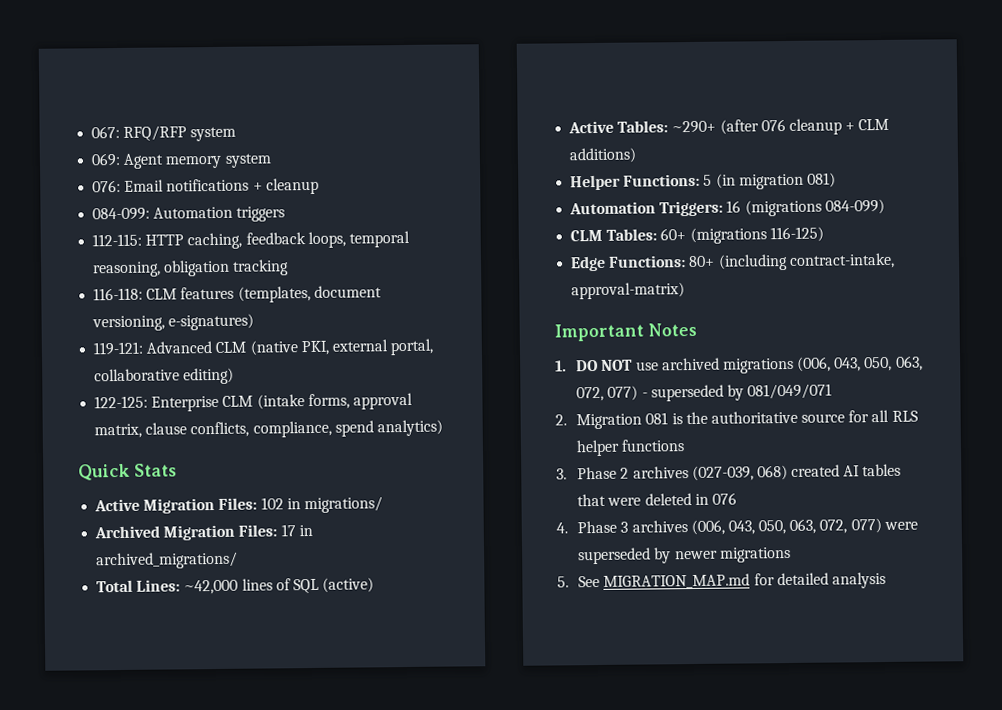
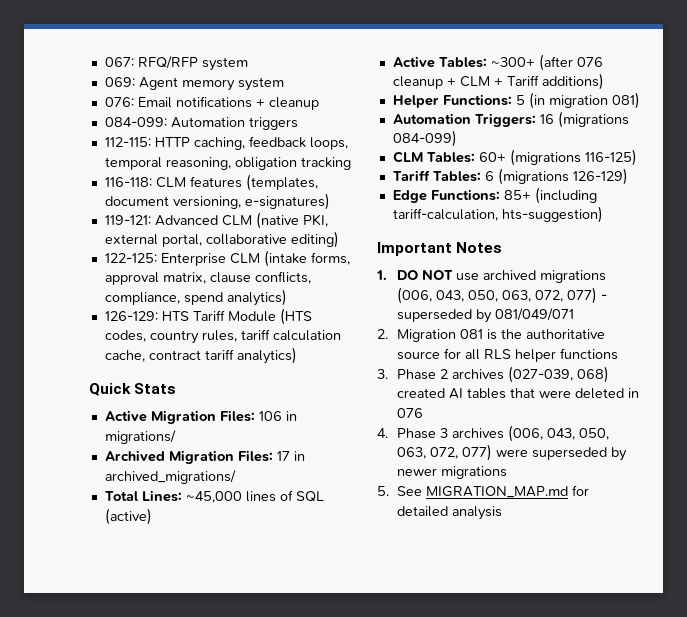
+ 126-129: HTS Tariff Module (HTS codes, country rules, tariff calculation cache, contract tariff analytics)
- Active Migration Files: 102 in migrations/
+ Active Migration Files: 106 in migrations/
- Total Lines: ~42,000 lines of SQL (active)
+ Total Lines: ~45,000 lines of SQL (active)
- Active Tables: ~290+ (after 076 cleanup + CLM additions)
+ Active Tables: ~300+ (after 076 cleanup + CLM + Tariff additions)
- Edge Functions: 80+ (including contract-intake, approval-matrix)
+ Tariff Tables: 6 (migrations 126-129)
+ Edge Functions: 85+ (including tariff-calculation, hts-suggestion)

